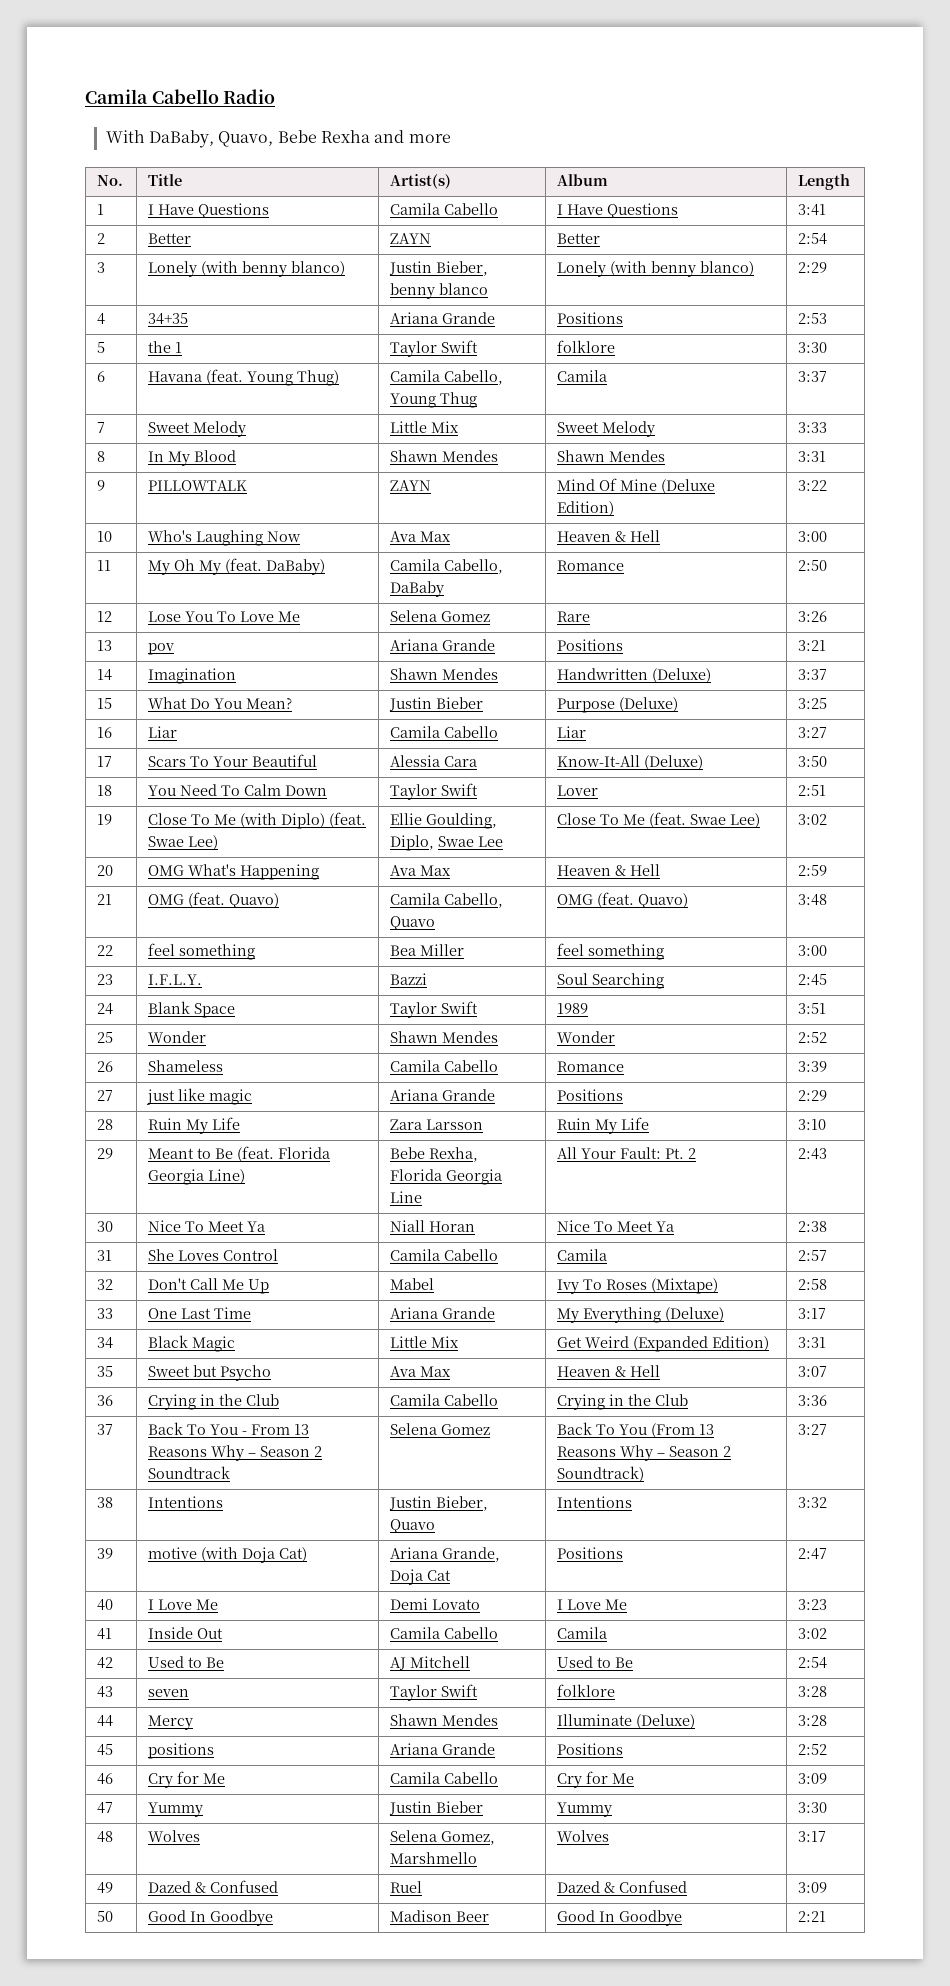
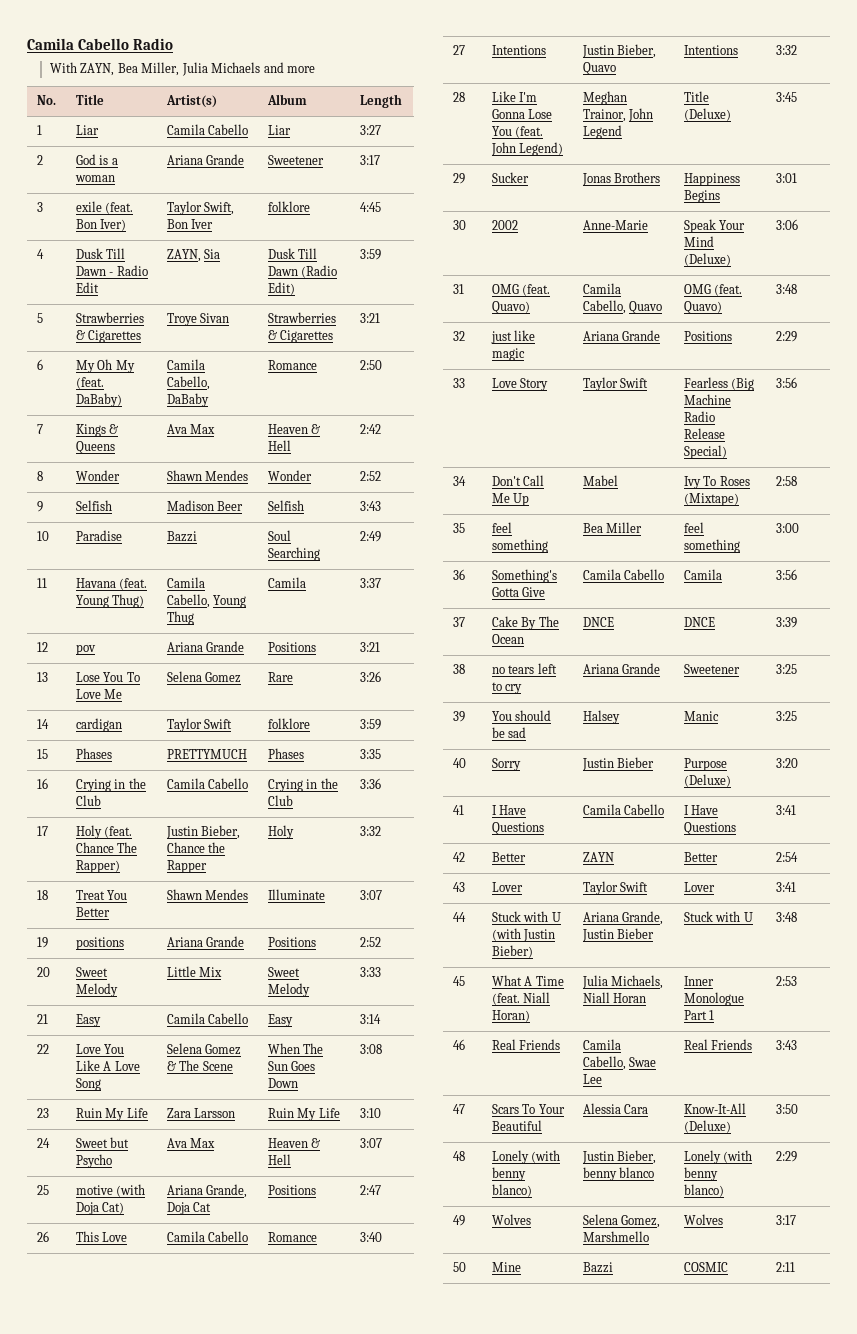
- With DaBaby, Quavo, Bebe Rexha and more
+ With ZAYN, Bea Miller, Julia Michaels and more
- 1 | I Have Questions | Camila Cabello | I Have Questions | 3:41
+ 1 | Liar | Camila Cabello | Liar | 3:27
+ 2 | God is a woman | Ariana Grande | Sweetener | 3:17
+ 3 | exile (feat. Bon Iver) | Taylor Swift, Bon Iver | folklore | 4:45
+ 4 | Dusk Till Dawn - Radio Edit | ZAYN, Sia | Dusk Till Dawn (Radio Edit) | 3:59
+ 5 | Strawberries & Cigarettes | Troye Sivan | Strawberries & Cigarettes | 3:21
+ 6 | My Oh My (feat. DaBaby) | Camila Cabello, DaBaby | Romance | 2:50
+ 7 | Kings & Queens | Ava Max | Heaven & Hell | 2:42
+ 8 | Wonder | Shawn Mendes | Wonder | 2:52
+ 9 | Selfish | Madison Beer | Selfish | 3:43
+ 10 | Paradise | Bazzi | Soul Searching | 2:49
+ 11 | Havana (feat. Young Thug) | Camila Cabello, Young Thug | Camila | 3:37
+ 12 | pov | Ariana Grande | Positions | 3:21
+ 13 | Lose You To Love Me | Selena Gomez | Rare | 3:26
+ 14 | cardigan | Taylor Swift | folklore | 3:59
+ 15 | Phases | PRETTYMUCH | Phases | 3:35
+ 16 | Crying in the Club | Camila Cabello | Crying in the Club | 3:36
+ 17 | Holy (feat. Chance The Rapper) | Justin Bieber, Chance the Rapper | Holy | 3:32
+ 18 | Treat You Better | Shawn Mendes | Illuminate | 3:07
+ 19 | positions | Ariana Grande | Positions | 2:52
+ 20 | Sweet Melody | Little Mix | Sweet Melody | 3:33
+ 21 | Easy | Camila Cabello | Easy | 3:14
+ 22 | Love You Like A Love Song | Selena Gomez & The Scene | When The Sun Goes Down | 3:08
+ 23 | Ruin My Life | Zara Larsson | Ruin My Life | 3:10
+ 24 | Sweet but Psycho | Ava Max | Heaven & Hell | 3:07
+ 25 | motive (with Doja Cat) | Ariana Grande, Doja Cat | Positions | 2:47
+ 26 | This Love | Camila Cabello | Romance | 3:40
+ 27 | Intentions | Justin Bieber, Quavo | Intentions | 3:32
+ 28 | Like I'm Gonna Lose You (feat. John Legend) | Meghan Trainor, John Legend | Title (Deluxe) | 3:45
+ 29 | Sucker | Jonas Brothers | Happiness Begins | 3:01
+ 30 | 2002 | Anne-Marie | Speak Your Mind (Deluxe) | 3:06
+ 31 | OMG (feat. Quavo) | Camila Cabello, Quavo | OMG (feat. Quavo) | 3:48
+ 32 | just like magic | Ariana Grande | Positions | 2:29
+ 33 | Love Story | Taylor Swift | Fearless (Big Machine Radio Release Special) | 3:56
+ 34 | Don't Call Me Up | Mabel | Ivy To Roses (Mixtape) | 2:58
+ 35 | feel something | Bea Miller | feel something | 3:00
+ 36 | Something's Gotta Give | Camila Cabello | Camila | 3:56
+ 37 | Cake By The Ocean | DNCE | DNCE | 3:39
+ 38 | no tears left to cry | Ariana Grande | Sweetener | 3:25
+ 39 | You should be sad | Halsey | Manic | 3:25
+ 40 | Sorry | Justin Bieber | Purpose (Deluxe) | 3:20
+ 41 | I Have Questions | Camila Cabello | I Have Questions | 3:41
- 2 | Better | ZAYN | Better | 2:54
+ 42 | Better | ZAYN | Better | 2:54
- 3 | Lonely (with benny blanco) | Justin Bieber, benny blanco | Lonely (with benny blanco) | 2:29
+ 43 | Lover | Taylor Swift | Lover | 3:41
+ 44 | Stuck with U (with Justin Bieber) | Ariana Grande, Justin Bieber | Stuck with U | 3:48
+ 45 | What A Time (feat. Niall Horan) | Julia Michaels, Niall Horan | Inner Monologue Part 1 | 2:53
+ 46 | Real Friends | Camila Cabello, Swae Lee | Real Friends | 3:43
+ 47 | Scars To Your Beautiful | Alessia Cara | Know-It-All (Deluxe) | 3:50
+ 48 | Lonely (with benny blanco) | Justin Bieber, benny blanco | Lonely (with benny blanco) | 2:29
- 4 | 34+35 | Ariana Grande | Positions | 2:53
- 5 | the 1 | Taylor Swift | folklore | 3:30
- 6 | Havana (feat. Young Thug) | Camila Cabello, Young Thug | Camila | 3:37
- 7 | Sweet Melody | Little Mix | Sweet Melody | 3:33
- 8 | In My Blood | Shawn Mendes | Shawn Mendes | 3:31
- 9 | PILLOWTALK | ZAYN | Mind Of Mine (Deluxe Edition) | 3:22
- 10 | Who's Laughing Now | Ava Max | Heaven & Hell | 3:00
- 11 | My Oh My (feat. DaBaby) | Camila Cabello, DaBaby | Romance | 2:50
- 12 | Lose You To Love Me | Selena Gomez | Rare | 3:26
- 13 | pov | Ariana Grande | Positions | 3:21
- 14 | Imagination | Shawn Mendes | Handwritten (Deluxe) | 3:37
- 15 | What Do You Mean? | Justin Bieber | Purpose (Deluxe) | 3:25
- 16 | Liar | Camila Cabello | Liar | 3:27
- 17 | Scars To Your Beautiful | Alessia Cara | Know-It-All (Deluxe) | 3:50
- 18 | You Need To Calm Down | Taylor Swift | Lover | 2:51
- 19 | Close To Me (with Diplo) (feat. Swae Lee) | Ellie Goulding, Diplo, Swae Lee | Close To Me (feat. Swae Lee) | 3:02
- 20 | OMG What's Happening | Ava Max | Heaven & Hell | 2:59
- 21 | OMG (feat. Quavo) | Camila Cabello, Quavo | OMG (feat. Quavo) | 3:48
- 22 | feel something | Bea Miller | feel something | 3:00
- 23 | I.F.L.Y. | Bazzi | Soul Searching | 2:45
- 24 | Blank Space | Taylor Swift | 1989 | 3:51
- 25 | Wonder | Shawn Mendes | Wonder | 2:52
- 26 | Shameless | Camila Cabello | Romance | 3:39
- 27 | just like magic | Ariana Grande | Positions | 2:29
- 28 | Ruin My Life | Zara Larsson | Ruin My Life | 3:10
- 29 | Meant to Be (feat. Florida Georgia Line) | Bebe Rexha, Florida Georgia Line | All Your Fault: Pt. 2 | 2:43
- 30 | Nice To Meet Ya | Niall Horan | Nice To Meet Ya | 2:38
- 31 | She Loves Control | Camila Cabello | Camila | 2:57
- 32 | Don't Call Me Up | Mabel | Ivy To Roses (Mixtape) | 2:58
- 33 | One Last Time | Ariana Grande | My Everything (Deluxe) | 3:17
- 34 | Black Magic | Little Mix | Get Weird (Expanded Edition) | 3:31
- 35 | Sweet but Psycho | Ava Max | Heaven & Hell | 3:07
- 36 | Crying in the Club | Camila Cabello | Crying in the Club | 3:36
- 37 | Back To You - From 13 Reasons Why – Season 2 Soundtrack | Selena Gomez | Back To You (From 13 Reasons Why – Season 2 Soundtrack) | 3:27
- 38 | Intentions | Justin Bieber, Quavo | Intentions | 3:32
- 39 | motive (with Doja Cat) | Ariana Grande, Doja Cat | Positions | 2:47
- 40 | I Love Me | Demi Lovato | I Love Me | 3:23
- 41 | Inside Out | Camila Cabello | Camila | 3:02
- 42 | Used to Be | AJ Mitchell | Used to Be | 2:54
- 43 | seven | Taylor Swift | folklore | 3:28
- 44 | Mercy | Shawn Mendes | Illuminate (Deluxe) | 3:28
- 45 | positions | Ariana Grande | Positions | 2:52
- 46 | Cry for Me | Camila Cabello | Cry for Me | 3:09
- 47 | Yummy | Justin Bieber | Yummy | 3:30
- 48 | Wolves | Selena Gomez, Marshmello | Wolves | 3:17
+ 49 | Wolves | Selena Gomez, Marshmello | Wolves | 3:17
- 49 | Dazed & Confused | Ruel | Dazed & Confused | 3:09
- 50 | Good In Goodbye | Madison Beer | Good In Goodbye | 2:21
+ 50 | Mine | Bazzi | COSMIC | 2:11

